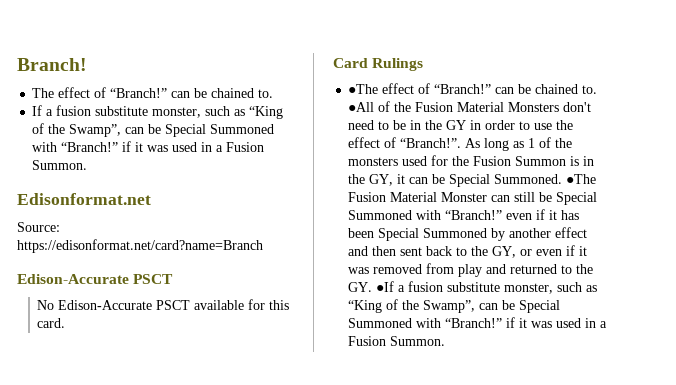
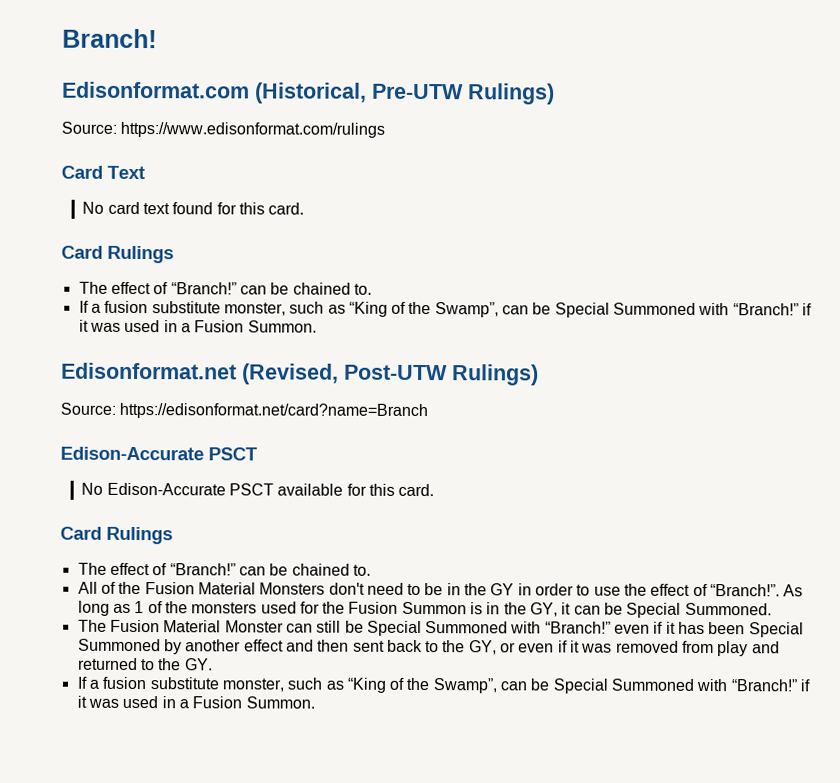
+ Edisonformat.com (Historical, Pre-UTW Rulings)
+ Source: https://www.edisonformat.com/rulings
+ Card Text
+ No card text found for this card.
+ Card Rulings
- Edisonformat.net
+ Edisonformat.net (Revised, Post-UTW Rulings)
  No Edison-Accurate PSCT available for this card.
  Card Rulings
- ●The effect of “Branch!” can be chained to. ●All of the Fusion Material Monsters don't need to be in the GY in order to use the effect of “Branch!”.
+ The effect of “Branch!” can be chained to.
+ All of the Fusion Material Monsters don't need to be in the GY in order to use the effect of “Branch!”.
- As long as 1 of the monsters used for the Fusion Summon is in the GY, it can be Special Summoned. ●The Fusion Material Monster can still be Special Summoned with “Branch!” even if it has been Special Summoned by another effect and then sent back to the GY, or even if it was removed from play and returned to the GY. ●If a fusion substitute monster, such as “King of the Swamp”, can be Special Summoned with “Branch!” if it was used in a Fusion Summon.
+ As long as 1 of the monsters used for the Fusion Summon is in the GY, it can be Special Summoned.
+ The Fusion Material Monster can still be Special Summoned with “Branch!” even if it has been Special Summoned by another effect and then sent back to the GY, or even if it was removed from play and returned to the GY.
+ If a fusion substitute monster, such as “King of the Swamp”, can be Special Summoned with “Branch!” if it was used in a Fusion Summon.

